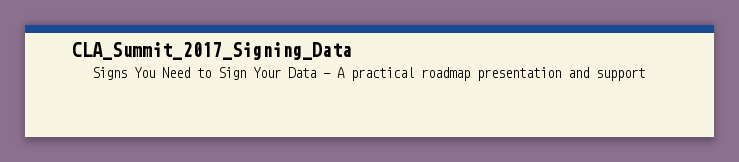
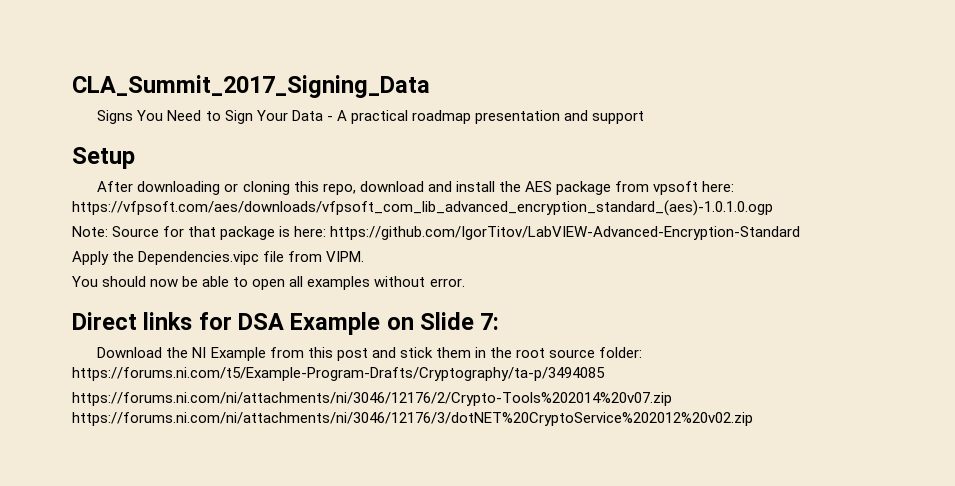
+ Setup
+ After downloading or cloning this repo, download and install the AES package from vpsoft here: https://vfpsoft.com/aes/downloads/vfpsoft_com_lib_advanced_encryption_standard_(aes)-1.0.1.0.ogp
+ Note: Source for that package is here: https://github.com/IgorTitov/LabVIEW-Advanced-Encryption-Standard
+ Apply the Dependencies.vipc file from VIPM.
+ You should now be able to open all examples without error.
+ Direct links for DSA Example on Slide 7:
+ Download the NI Example from this post and stick them in the root source folder: https://forums.ni.com/t5/Example-Program-Drafts/Cryptography/ta-p/3494085
+ https://forums.ni.com/ni/attachments/ni/3046/12176/2/Crypto-Tools%202014%20v07.zip https://forums.ni.com/ni/attachments/ni/3046/12176/3/dotNET%20CryptoService%202012%20v02.zip

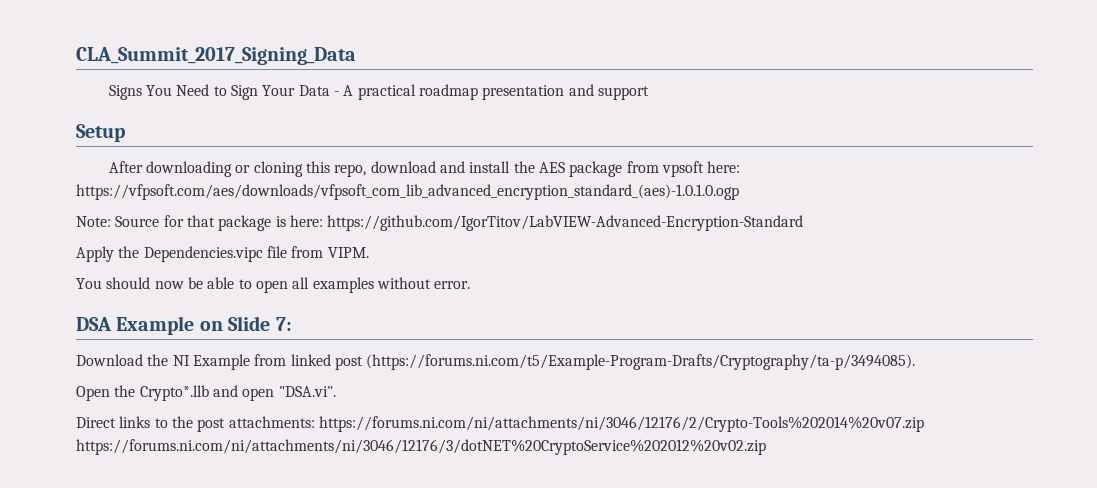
- Direct links for DSA Example on Slide 7:
+ DSA Example on Slide 7:
- Download the NI Example from this post and stick them in the root source folder: https://forums.ni.com/t5/Example-Program-Drafts/Cryptography/ta-p/3494085
- https://forums.ni.com/ni/attachments/ni/3046/12176/2/Crypto-Tools%202014%20v07.zip https://forums.ni.com/ni/attachments/ni/3046/12176/3/dotNET%20CryptoService%202012%20v02.zip
+ Download the NI Example from linked post (https://forums.ni.com/t5/Example-Program-Drafts/Cryptography/ta-p/3494085).
+ Open the Crypto*.llb and open "DSA.vi".
+ Direct links to the post attachments: https://forums.ni.com/ni/attachments/ni/3046/12176/2/Crypto-Tools%202014%20v07.zip https://forums.ni.com/ni/attachments/ni/3046/12176/3/dotNET%20CryptoService%202012%20v02.zip

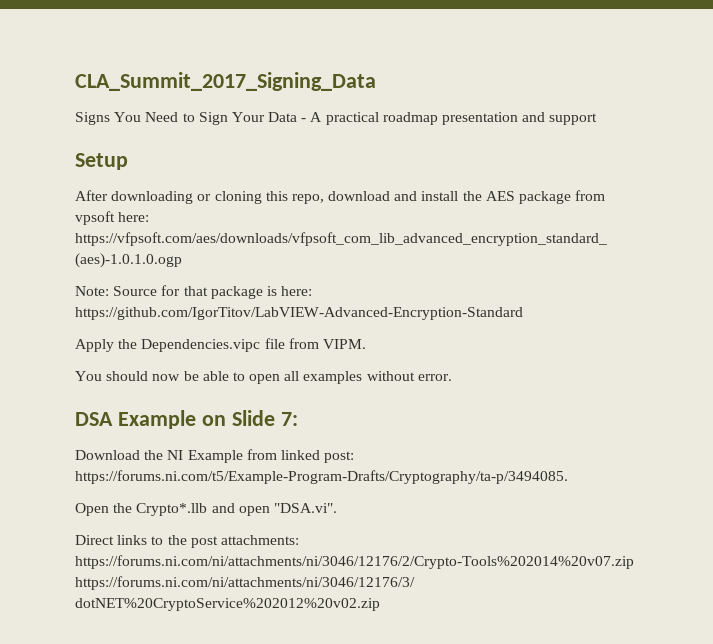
- Download the NI Example from linked post (https://forums.ni.com/t5/Example-Program-Drafts/Cryptography/ta-p/3494085).
+ Download the NI Example from linked post: https://forums.ni.com/t5/Example-Program-Drafts/Cryptography/ta-p/3494085.

